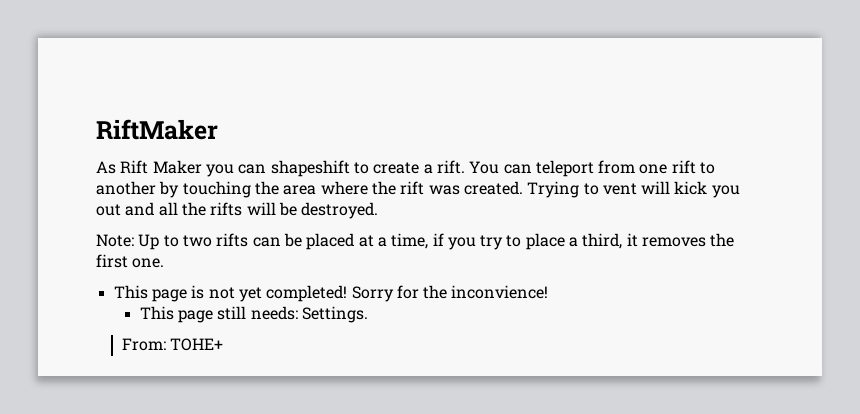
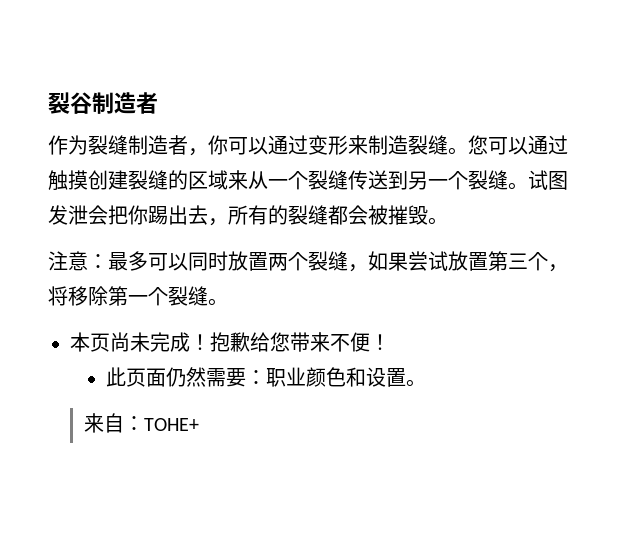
- RiftMaker
- As Rift Maker you can shapeshift to create a rift. You can teleport from one rift to another by touching the area where the rift was created. Trying to vent will kick you out and all the rifts will be destroyed.
- Note: Up to two rifts can be placed at a time, if you try to place a third, it removes the first one.
- This page is not yet completed! Sorry for the inconvience!
- This page still needs: Settings.
- From: TOHE+
+ 裂谷制造者
+ 作为裂缝制造者，你可以通过变形来制造裂缝。您可以通过触摸创建裂缝的区域来从一个裂缝传送到另一个裂缝。试图发泄会把你踢出去，所有的裂缝都会被摧毁。
+ 注意：最多可以同时放置两个裂缝，如果尝试放置第三个，将移除第一个裂缝。
+ 本页尚未完成！抱歉给您带来不便！
+ 此页面仍然需要：职业颜色和设置。
+ 来自：TOHE+

